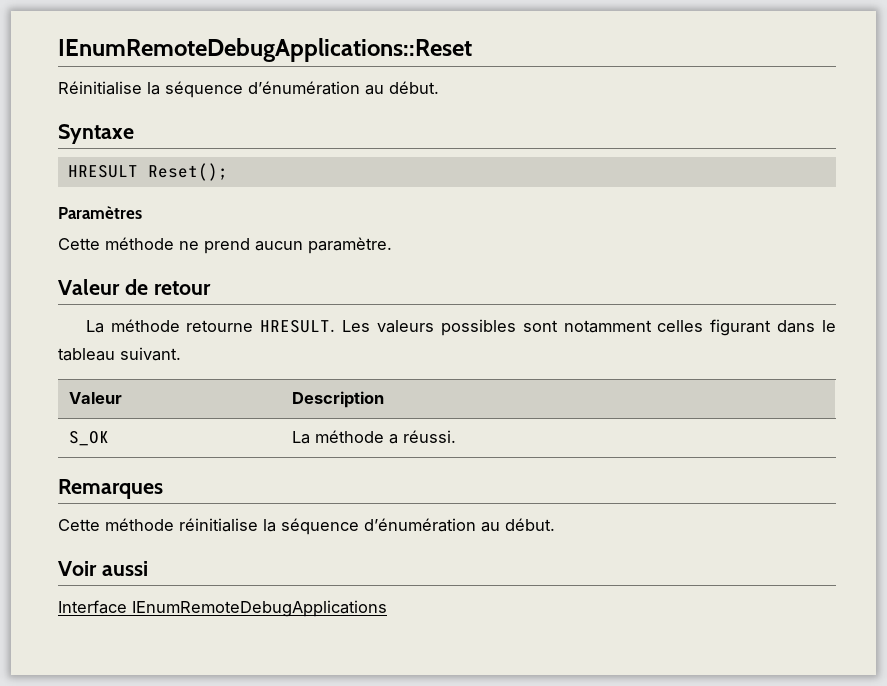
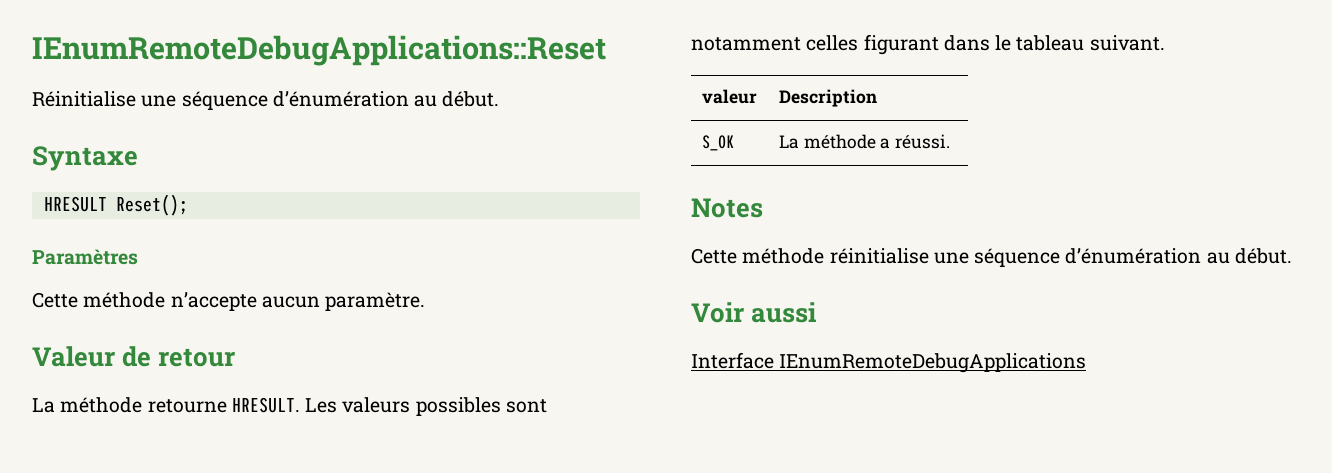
- Réinitialise la séquence d’énumération au début.
+ Réinitialise une séquence d’énumération au début.
- Cette méthode ne prend aucun paramètre.
+ Cette méthode n’accepte aucun paramètre.
- Valeur | Description
+ valeur | Description
- Remarques
+ Notes
- Cette méthode réinitialise la séquence d’énumération au début.
+ Cette méthode réinitialise une séquence d’énumération au début.

